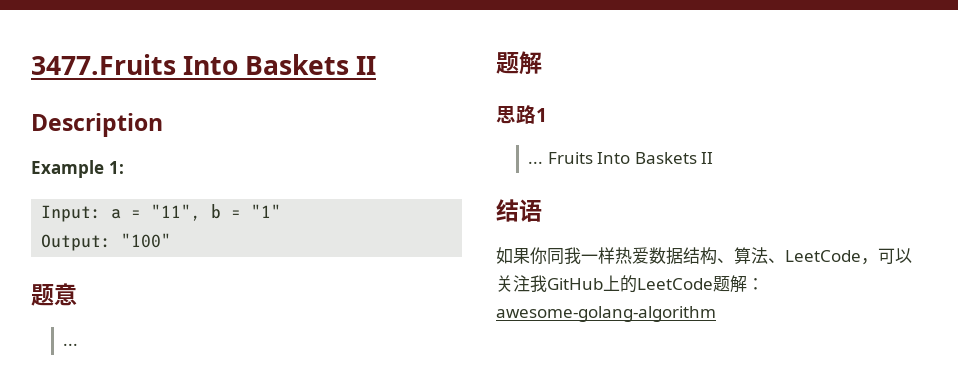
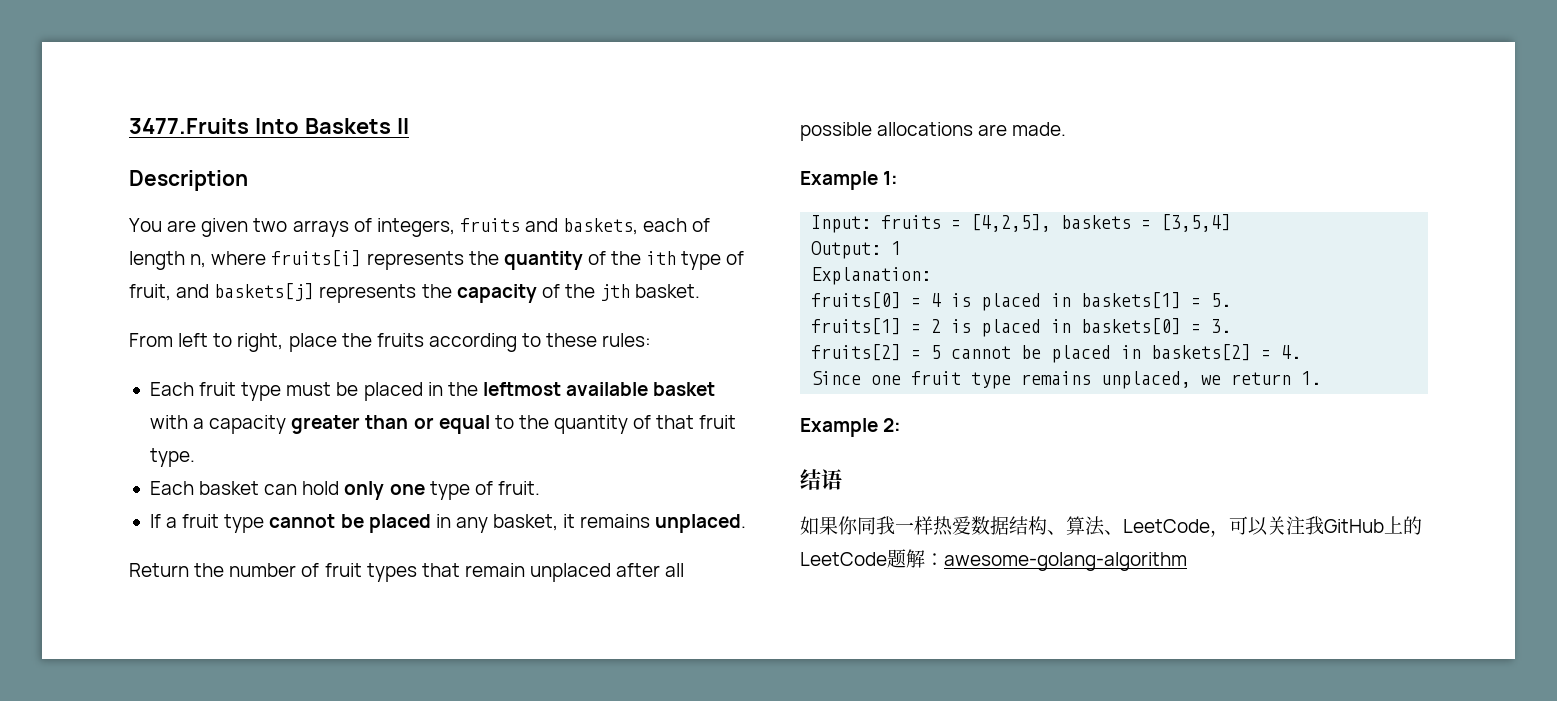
+ You are given two arrays of integers, fruits and baskets, each of length n, where fruits[i] represents the quantity of the ith type of fruit, and baskets[j] represents the capacity of the jth basket.
+ From left to right, place the fruits according to these rules:
+ Each fruit type must be placed in the leftmost available basket with a capacity greater than or equal to the quantity of that fruit type.
+ Each basket can hold only one type of fruit.
+ If a fruit type cannot be placed in any basket, it remains unplaced.
+ Return the number of fruit types that remain unplaced after all possible allocations are made.
  Example 1:
- Input: a = "11", b = "1"
- Output: "100"
- 题意
- ...
- 题解
- 思路1
- ... Fruits Into Baskets II
+ Input: fruits = [4,2,5], baskets = [3,5,4]
+ Output: 1
+ Explanation:
+ fruits[0] = 4 is placed in baskets[1] = 5.
+ fruits[1] = 2 is placed in baskets[0] = 3.
+ fruits[2] = 5 cannot be placed in baskets[2] = 4.
+ Since one fruit type remains unplaced, we return 1.
+ Example 2:

